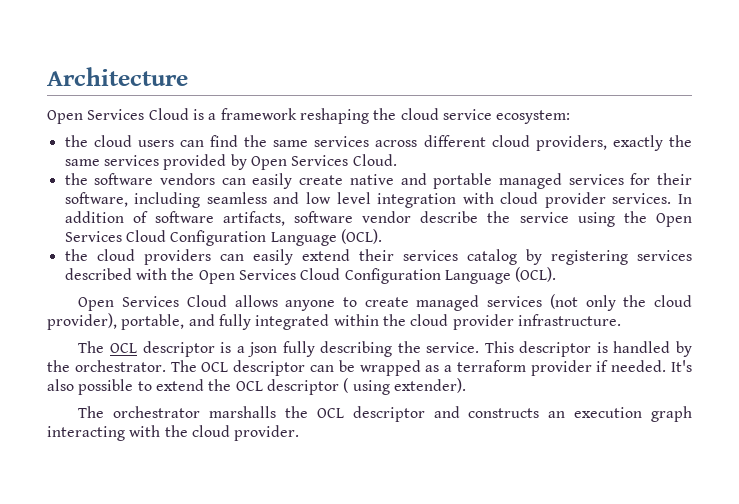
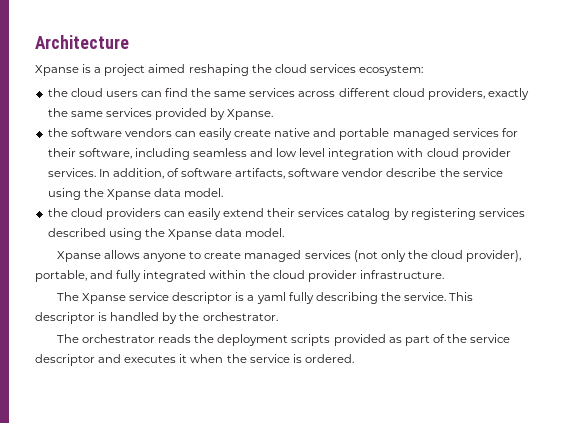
- Open Services Cloud is a framework reshaping the cloud service ecosystem:
+ Xpanse is a project aimed reshaping the cloud services ecosystem:
- the cloud users can find the same services across different cloud providers, exactly the same services provided by Open Services Cloud.
+ the cloud users can find the same services across different cloud providers, exactly the same services provided by Xpanse.
- In addition of software artifacts, software vendor describe the service using the Open Services Cloud Configuration Language (OCL).
+ In addition, of software artifacts, software vendor describe the service using the Xpanse data model.
- the cloud providers can easily extend their services catalog by registering services described with the Open Services Cloud Configuration Language (OCL).
- Open Services Cloud allows anyone to create managed services (not only the cloud provider), portable, and fully integrated within the cloud provider infrastructure.
+ the cloud providers can easily extend their services catalog by registering services described using the Xpanse data model.
+ Xpanse allows anyone to create managed services (not only the cloud provider), portable, and fully integrated within the cloud provider infrastructure.
- The OCL descriptor is a json fully describing the service.
+ The Xpanse service descriptor is a yaml fully describing the service.
- This descriptor is handled by the orchestrator. The OCL descriptor can be wrapped as a terraform provider if needed. It's also possible to extend the OCL descriptor ( using extender).
- The orchestrator marshalls the OCL descriptor and constructs an execution graph interacting with the cloud provider.
+ This descriptor is handled by the orchestrator.
+ The orchestrator reads the deployment scripts provided as part of the service descriptor and executes it when the service is ordered.

